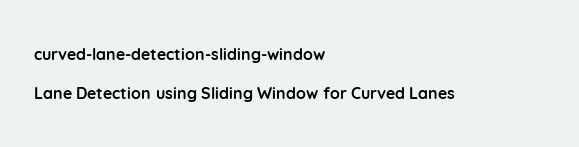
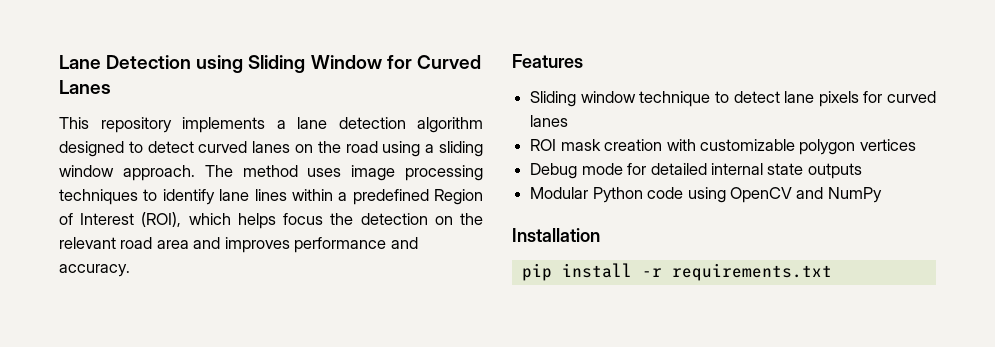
- curved-lane-detection-sliding-window
+ This repository implements a lane detection algorithm designed to detect curved lanes on the road using a sliding window approach. The method uses image processing techniques to identify lane lines within a predefined Region of Interest (ROI), which helps focus the detection on the relevant road area and improves performance and accuracy.
+ Features
+ Sliding window technique to detect lane pixels for curved lanes
+ ROI mask creation with customizable polygon vertices
+ Debug mode for detailed internal state outputs
+ Modular Python code using OpenCV and NumPy
+ Installation
+ pip install -r requirements.txt

